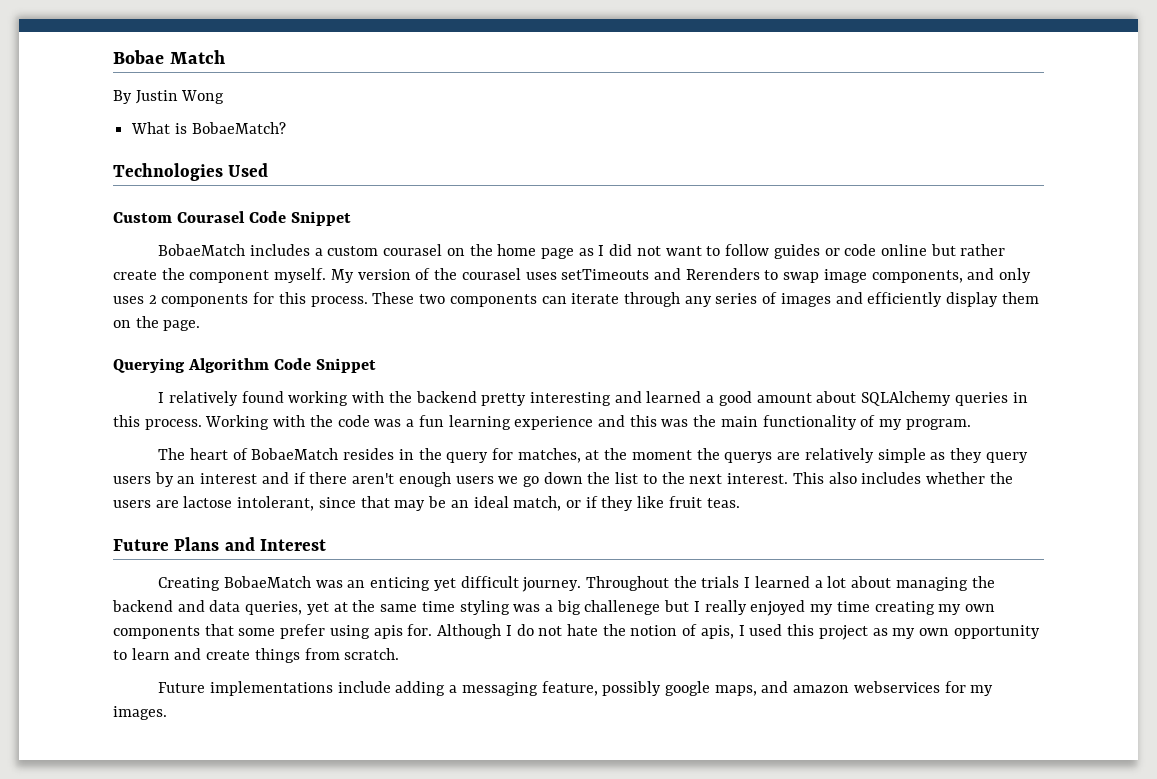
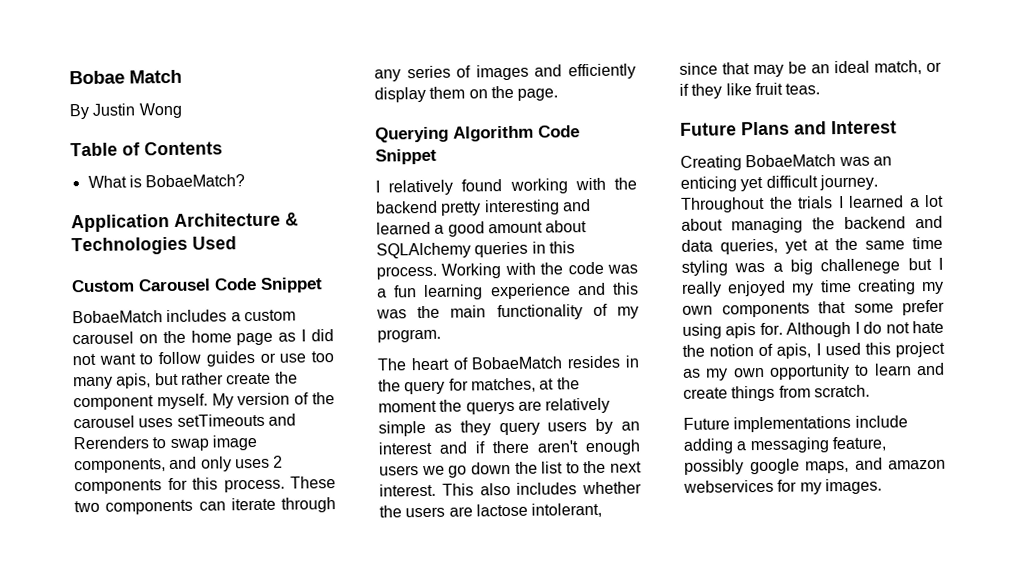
+ Table of Contents
- Technologies Used
+ Application Architecture & Technologies Used
- Custom Courasel Code Snippet
+ Custom Carousel Code Snippet
- BobaeMatch includes a custom courasel on the home page as I did not want to follow guides or code online but rather create the component myself.
+ BobaeMatch includes a custom carousel on the home page as I did not want to follow guides or use too many apis, but rather create the component myself.
- My version of the courasel uses setTimeouts and Rerenders to swap image components, and only uses 2 components for this process.
+ My version of the carousel uses setTimeouts and Rerenders to swap image components, and only uses 2 components for this process.

